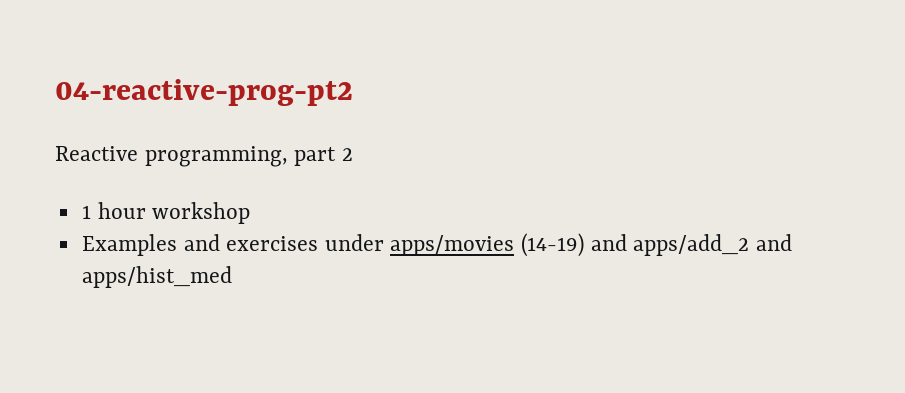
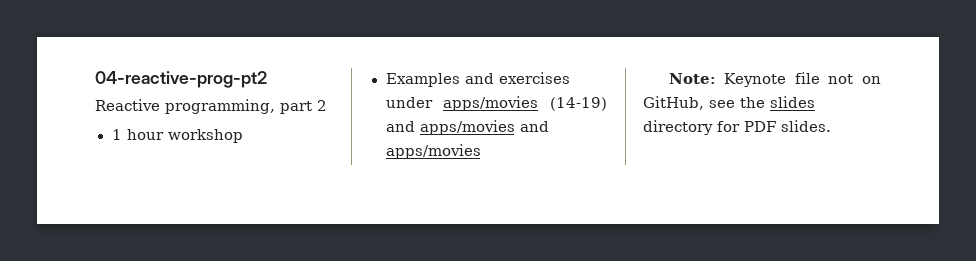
- Examples and exercises under apps/movies (14-19) and apps/add_2 and apps/hist_med
+ Examples and exercises under apps/movies (14-19) and apps/movies and apps/movies
+ Note: Keynote file not on GitHub, see the slides directory for PDF slides.

